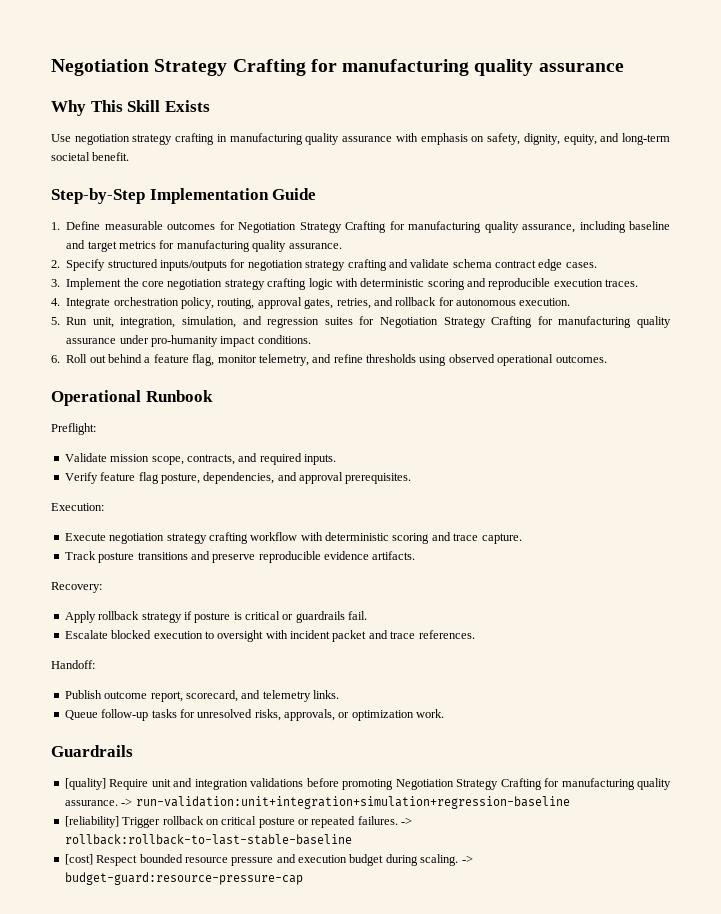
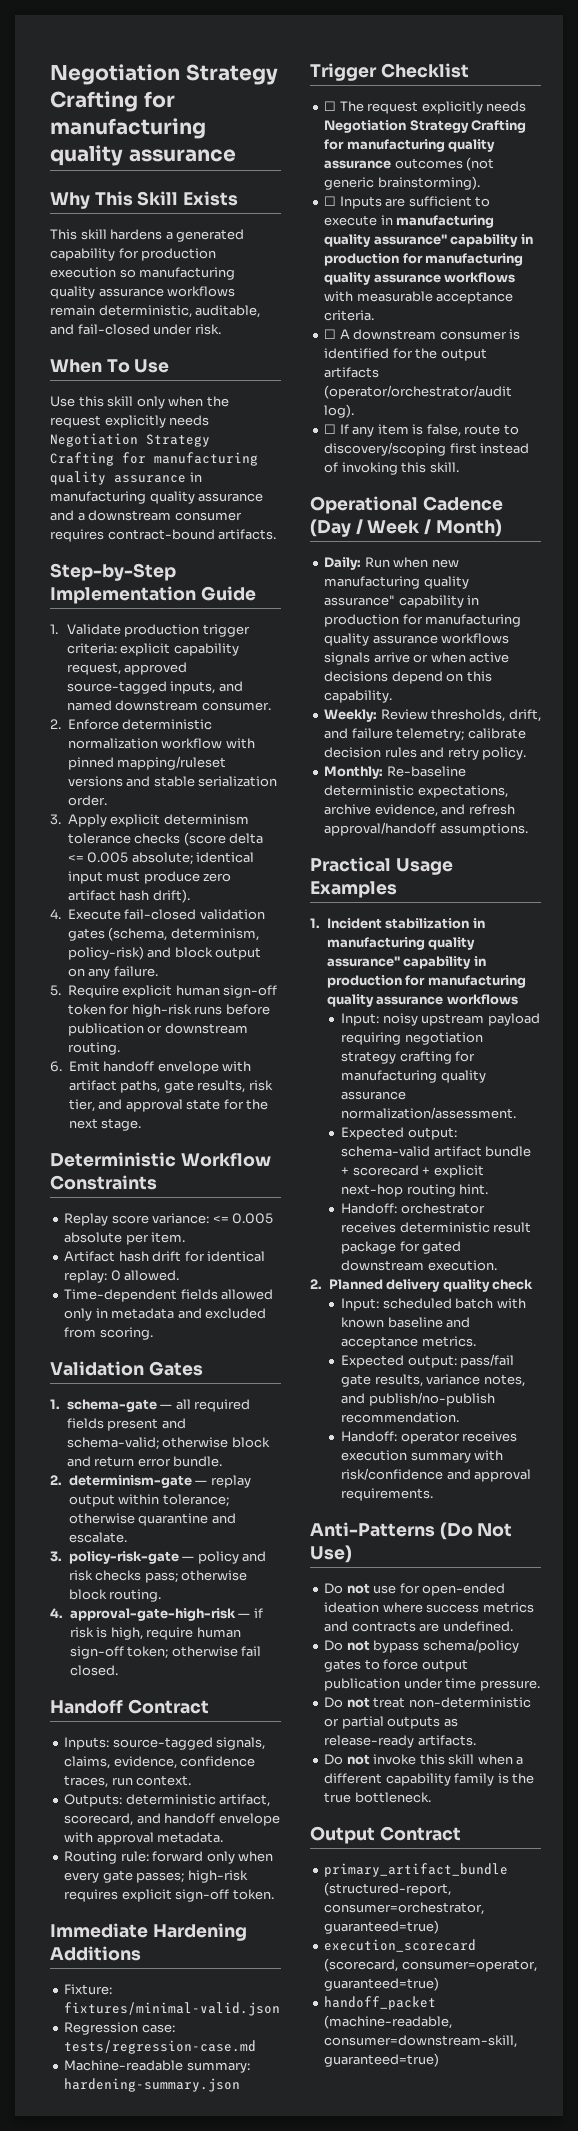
- Use negotiation strategy crafting in manufacturing quality assurance with emphasis on safety, dignity, equity, and long-term societal benefit.
+ This skill hardens a generated capability for production execution so manufacturing quality assurance workflows remain deterministic, auditable, and fail-closed under risk.
+ When To Use
+ Use this skill only when the request explicitly needs Negotiation Strategy Crafting for manufacturing quality assurance in manufacturing quality assurance and a downstream consumer requires contract-bound artifacts.
  Step-by-Step Implementation Guide
- 1. Define measurable outcomes for Negotiation Strategy Crafting for manufacturing quality assurance, including baseline and target metrics for manufacturing quality assurance.
- 2. Specify structured inputs/outputs for negotiation strategy crafting and validate schema contract edge cases.
- 3. Implement the core negotiation strategy crafting logic with deterministic scoring and reproducible execution traces.
- 4. Integrate orchestration policy, routing, approval gates, retries, and rollback for autonomous execution.
- 5. Run unit, integration, simulation, and regression suites for Negotiation Strategy Crafting for manufacturing quality assurance under pro-humanity impact conditions.
- 6. Roll out behind a feature flag, monitor telemetry, and refine thresholds using observed operational outcomes.
- Operational Runbook
- Preflight:
- Validate mission scope, contracts, and required inputs.
- Verify feature flag posture, dependencies, and approval prerequisites.
- Execution:
- Execute negotiation strategy crafting workflow with deterministic scoring and trace capture.
- Track posture transitions and preserve reproducible evidence artifacts.
- Recovery:
- Apply rollback strategy if posture is critical or guardrails fail.
- Escalate blocked execution to oversight with incident packet and trace references.
- Handoff:
- Publish outcome report, scorecard, and telemetry links.
- Queue follow-up tasks for unresolved risks, approvals, or optimization work.
- Guardrails
- [quality] Require unit and integration validations before promoting Negotiation Strategy Crafting for manufacturing quality assurance. -> run-validation:unit+integration+simulation+regression-baseline
- [reliability] Trigger rollback on critical posture or repeated failures. -> rollback:rollback-to-last-stable-baseline
- [cost] Respect bounded resource pressure and execution budget during scaling. -> budget-guard:resource-pressure-cap
+ 1. Validate production trigger criteria: explicit capability request, approved source-tagged inputs, and named downstream consumer.
+ 2. Enforce deterministic normalization workflow with pinned mapping/ruleset versions and stable serialization order.
+ 3. Apply explicit determinism tolerance checks (score delta <= 0.005 absolute; identical input must produce zero artifact hash drift).
+ 4. Execute fail-closed validation gates (schema, determinism, policy-risk) and block output on any failure.
+ 5. Require explicit human sign-off token for high-risk runs before publication or downstream routing.
+ 6. Emit handoff envelope with artifact paths, gate results, risk tier, and approval state for the next stage.
+ Deterministic Workflow Constraints
+ Replay score variance: <= 0.005 absolute per item.
+ Artifact hash drift for identical replay: 0 allowed.
+ Time-dependent fields allowed only in metadata and excluded from scoring.
+ Validation Gates
+ 1. schema-gate — all required fields present and schema-valid; otherwise block and return error bundle.
+ 2. determinism-gate — replay output within tolerance; otherwise quarantine and escalate.
+ 3. policy-risk-gate — policy and risk checks pass; otherwise block routing.
+ 4. approval-gate-high-risk — if risk is high, require human sign-off token; otherwise fail closed.
+ Handoff Contract
+ Inputs: source-tagged signals, claims, evidence, confidence traces, run context.
+ Outputs: deterministic artifact, scorecard, and handoff envelope with approval metadata.
+ Routing rule: forward only when every gate passes; high-risk requires explicit sign-off token.
+ Immediate Hardening Additions
+ Fixture: fixtures/minimal-valid.json
+ Regression case: tests/regression-case.md
+ Machine-readable summary: hardening-summary.json
+ Trigger Checklist
+ ☐ The request explicitly needs Negotiation Strategy Crafting for manufacturing quality assurance outcomes (not generic brainstorming).
+ ☐ Inputs are sufficient to execute in manufacturing quality assurance" capability in production for manufacturing quality assurance workflows with measurable acceptance criteria.
+ ☐ A downstream consumer is identified for the output artifacts (operator/orchestrator/audit log).
+ ☐ If any item is false, route to discovery/scoping first instead of invoking this skill.
+ Operational Cadence (Day / Week / Month)
+ Daily: Run when new manufacturing quality assurance" capability in production for manufacturing quality assurance workflows signals arrive or when active decisions depend on this capability.
+ Weekly: Review thresholds, drift, and failure telemetry; calibrate decision rules and retry policy.
+ Monthly: Re-baseline deterministic expectations, archive evidence, and refresh approval/handoff assumptions.
+ Practical Usage Examples
+ 1. Incident stabilization in manufacturing quality assurance" capability in production for manufacturing quality assurance workflows
+ Input: noisy upstream payload requiring negotiation strategy crafting for manufacturing quality assurance normalization/assessment.
+ Expected output: schema-valid artifact bundle + scorecard + explicit next-hop routing hint.
+ Handoff: orchestrator receives deterministic result package for gated downstream execution.
+ 2. Planned delivery quality check
+ Input: scheduled batch with known baseline and acceptance metrics.
+ Expected output: pass/fail gate results, variance notes, and publish/no-publish recommendation.
+ Handoff: operator receives execution summary with risk/confidence and approval requirements.
+ Anti-Patterns (Do Not Use)
+ Do not use for open-ended ideation where success metrics and contracts are undefined.
+ Do not bypass schema/policy gates to force output publication under time pressure.
+ Do not treat non-deterministic or partial outputs as release-ready artifacts.
+ Do not invoke this skill when a different capability family is the true bottleneck.
+ Output Contract
+ primary_artifact_bundle (structured-report, consumer=orchestrator, guaranteed=true)
+ execution_scorecard (scorecard, consumer=operator, guaranteed=true)
+ handoff_packet (machine-readable, consumer=downstream-skill, guaranteed=true)

